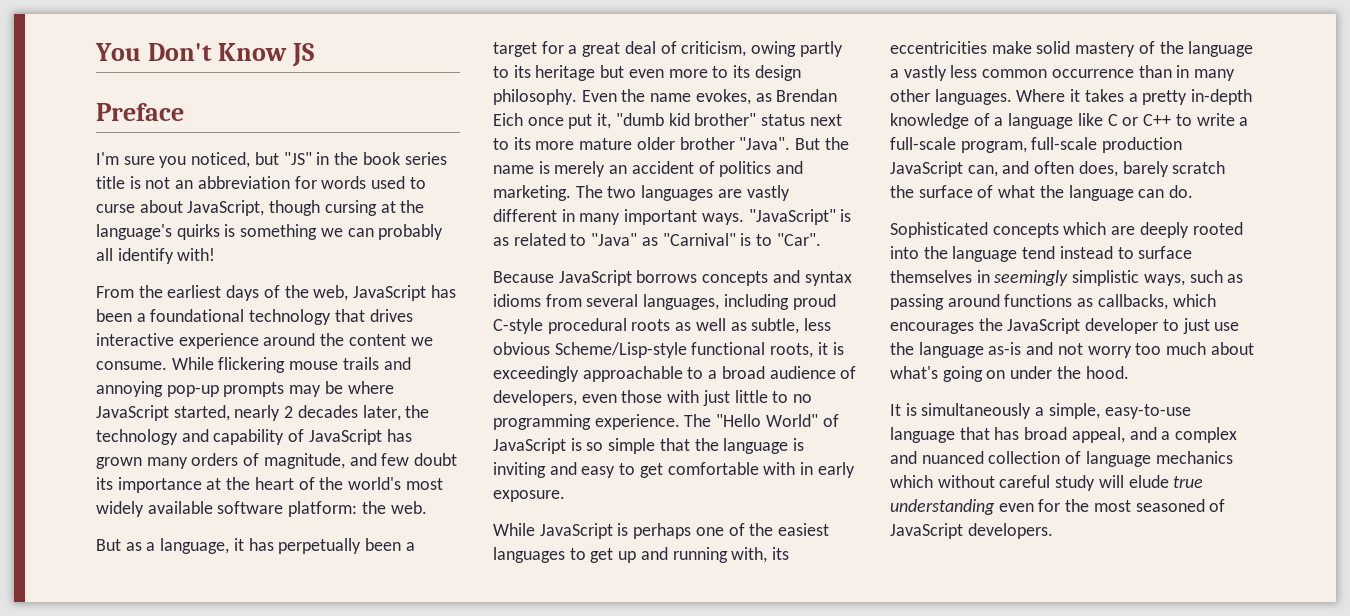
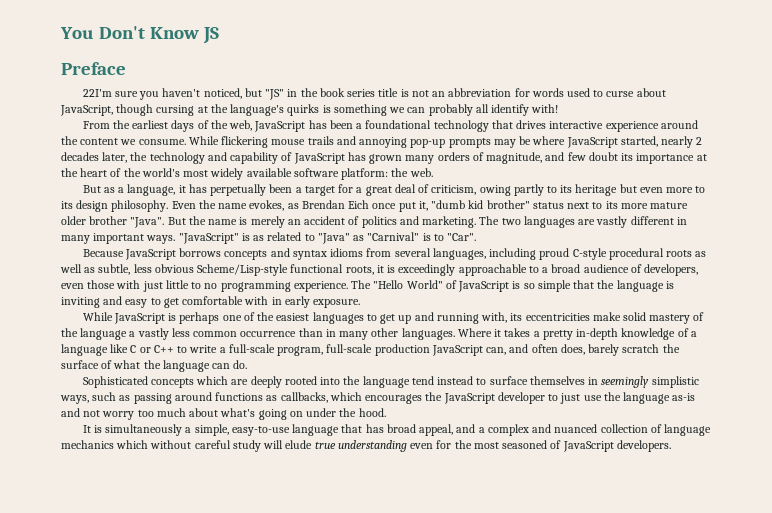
- I'm sure you noticed, but "JS" in the book series title is not an abbreviation for words used to curse about JavaScript, though cursing at the language's quirks is something we can probably all identify with!
+ 22I'm sure you haven't noticed, but "JS" in the book series title is not an abbreviation for words used to curse about JavaScript, though cursing at the language's quirks is something we can probably all identify with!

